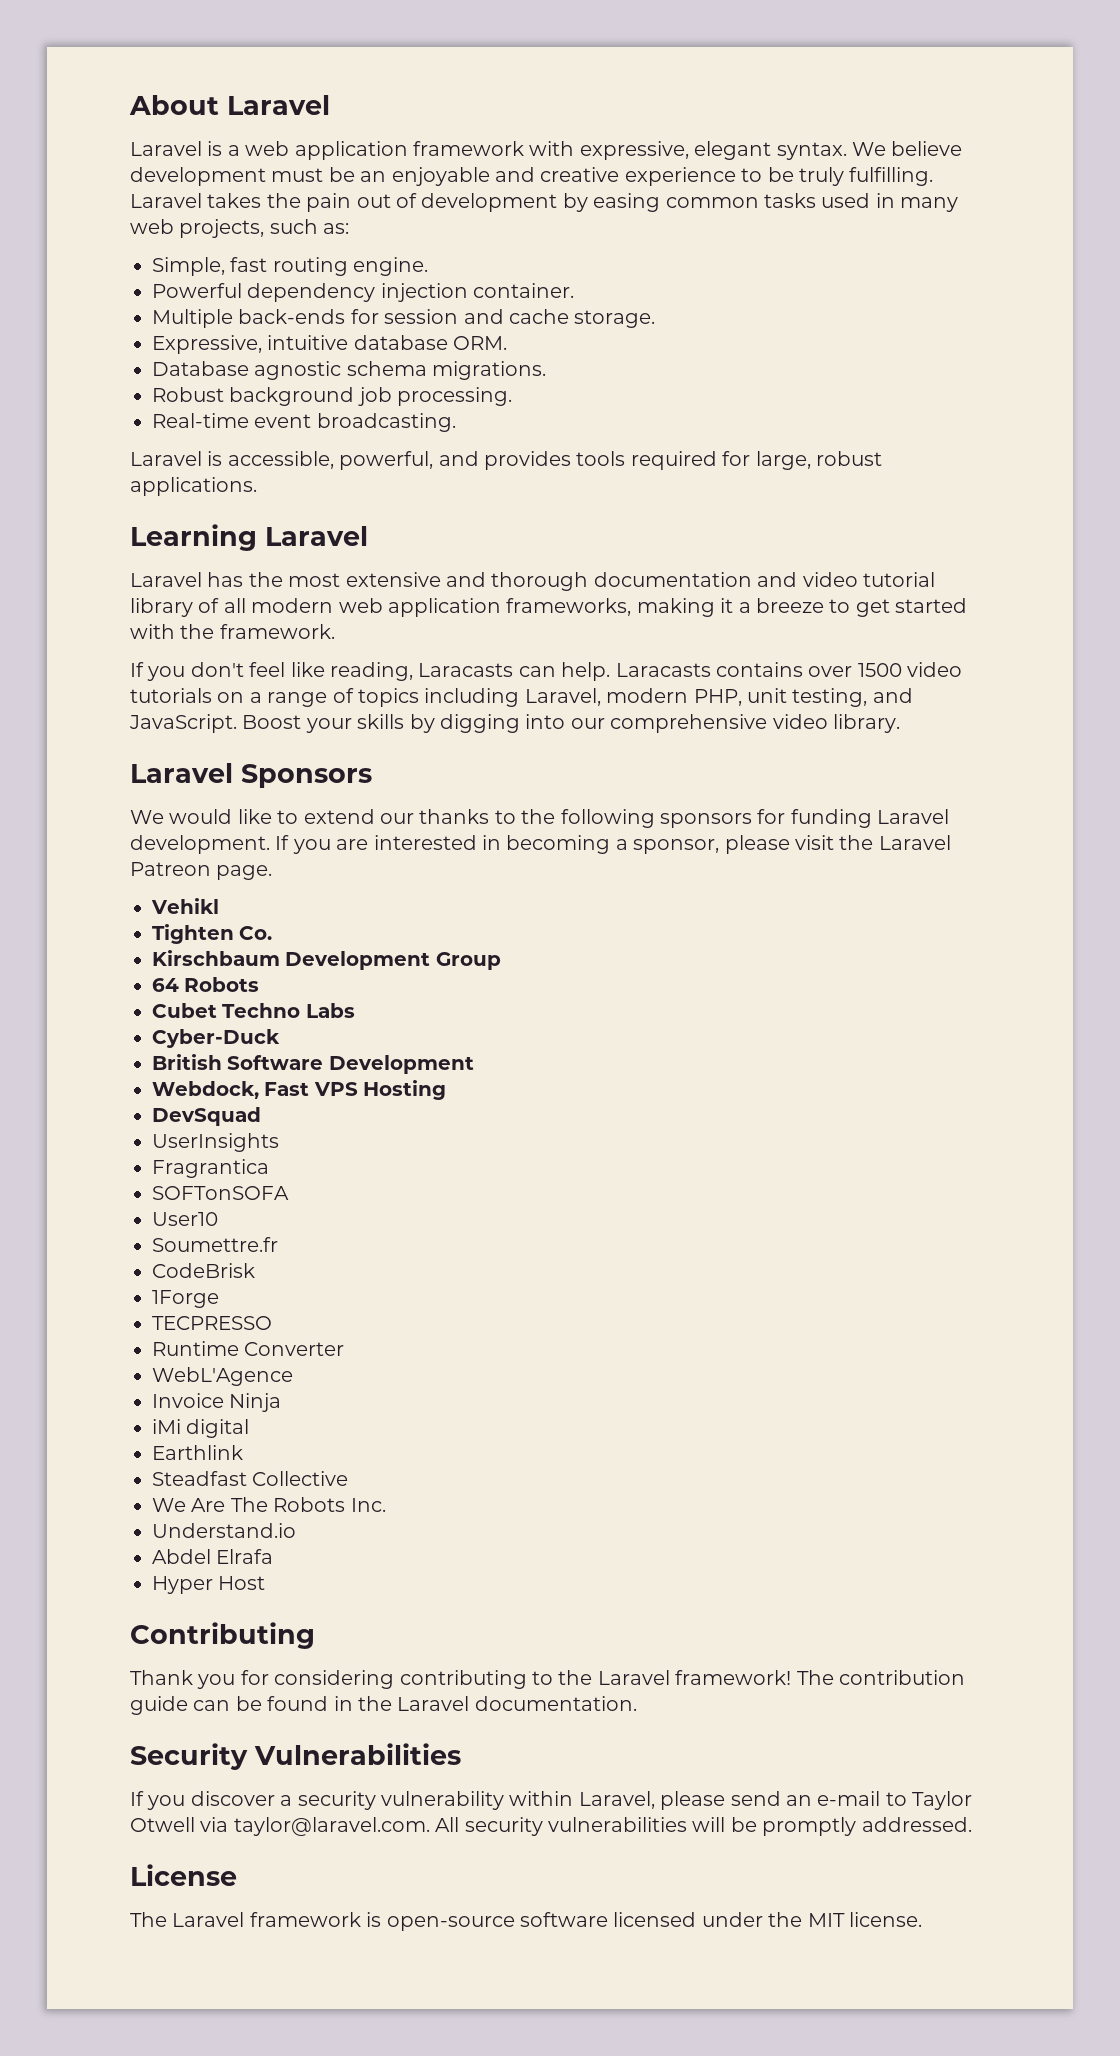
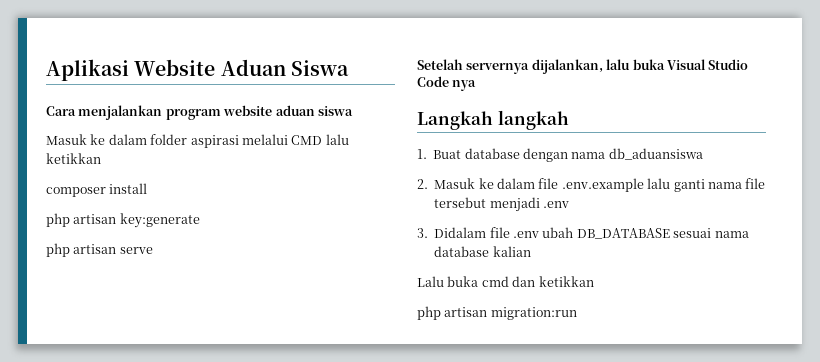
- About Laravel
- Laravel is a web application framework with expressive, elegant syntax. We believe development must be an enjoyable and creative experience to be truly fulfilling. Laravel takes the pain out of development by easing common tasks used in many web projects, such as:
- Simple, fast routing engine.
- Powerful dependency injection container.
- Multiple back-ends for session and cache storage.
- Expressive, intuitive database ORM.
- Database agnostic schema migrations.
- Robust background job processing.
- Real-time event broadcasting.
- Laravel is accessible, powerful, and provides tools required for large, robust applications.
- Learning Laravel
- Laravel has the most extensive and thorough documentation and video tutorial library of all modern web application frameworks, making it a breeze to get started with the framework.
- If you don't feel like reading, Laracasts can help. Laracasts contains over 1500 video tutorials on a range of topics including Laravel, modern PHP, unit testing, and JavaScript. Boost your skills by digging into our comprehensive video library.
- Laravel Sponsors
- We would like to extend our thanks to the following sponsors for funding Laravel development. If you are interested in becoming a sponsor, please visit the Laravel Patreon page.
- Vehikl
- Tighten Co.
- Kirschbaum Development Group
- 64 Robots
- Cubet Techno Labs
- Cyber-Duck
- British Software Development
- Webdock, Fast VPS Hosting
- DevSquad
- UserInsights
- Fragrantica
- SOFTonSOFA
- User10
- Soumettre.fr
- CodeBrisk
- 1Forge
- TECPRESSO
- Runtime Converter
- WebL'Agence
- Invoice Ninja
- iMi digital
- Earthlink
- Steadfast Collective
- We Are The Robots Inc.
- Understand.io
- Abdel Elrafa
- Hyper Host
- Contributing
- Thank you for considering contributing to the Laravel framework! The contribution guide can be found in the Laravel documentation.
- Security Vulnerabilities
- If you discover a security vulnerability within Laravel, please send an e-mail to Taylor Otwell via taylor@laravel.com. All security vulnerabilities will be promptly addressed.
- License
- The Laravel framework is open-source software licensed under the MIT license.
+ Aplikasi Website Aduan Siswa
+ Cara menjalankan program website aduan siswa
+ Masuk ke dalam folder aspirasi melalui CMD lalu ketikkan
+ composer install
+ php artisan key:generate
+ php artisan serve
+ Setelah servernya dijalankan, lalu buka Visual Studio Code nya
+ Langkah langkah
+ 1. Buat database dengan nama db_aduansiswa
+ 2. Masuk ke dalam file .env.example lalu ganti nama file tersebut menjadi .env
+ 3. Didalam file .env ubah DB_DATABASE sesuai nama database kalian
+ Lalu buka cmd dan ketikkan
+ php artisan migration:run

